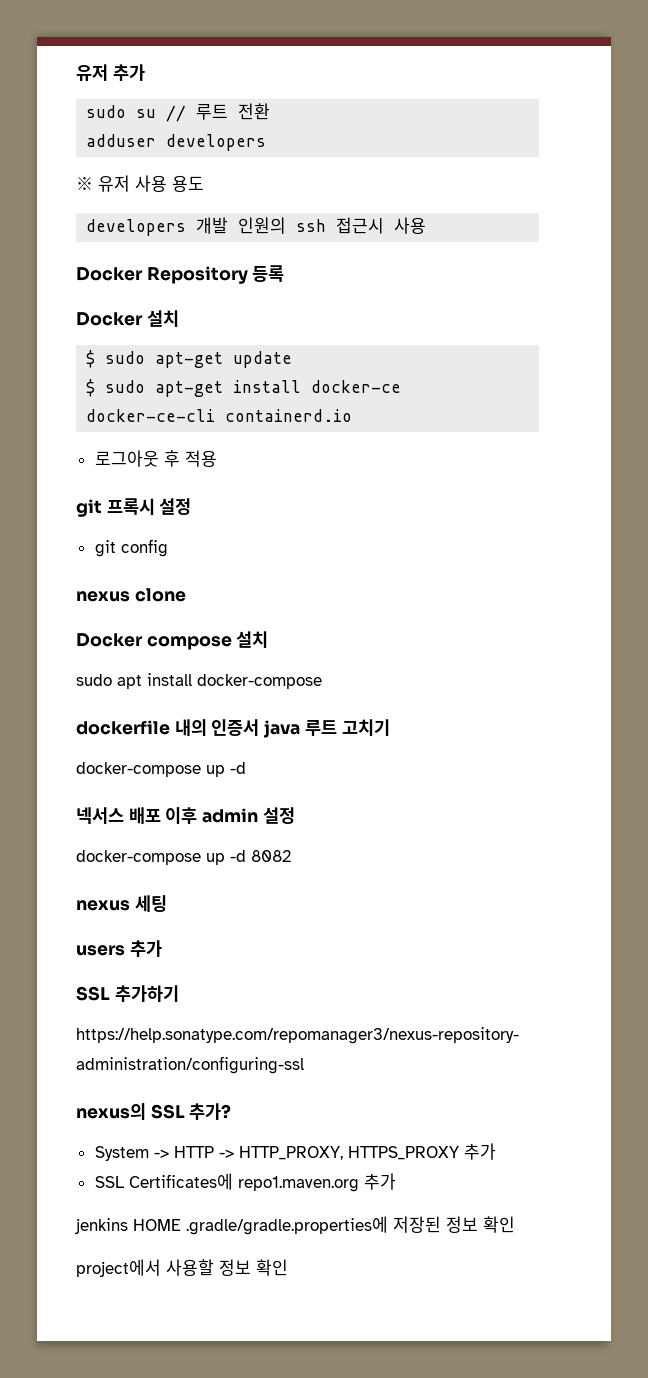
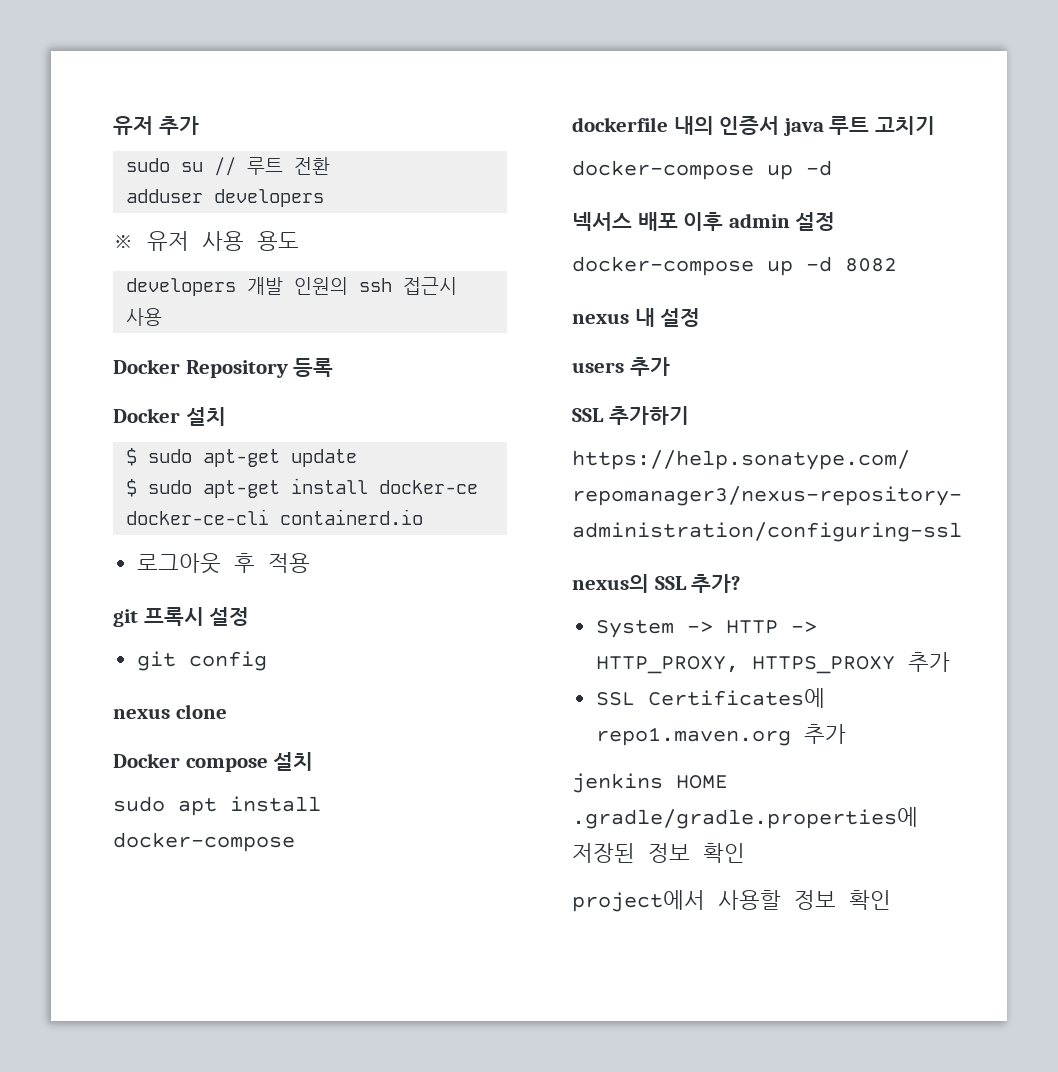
- nexus 세팅
+ nexus 내 설정

